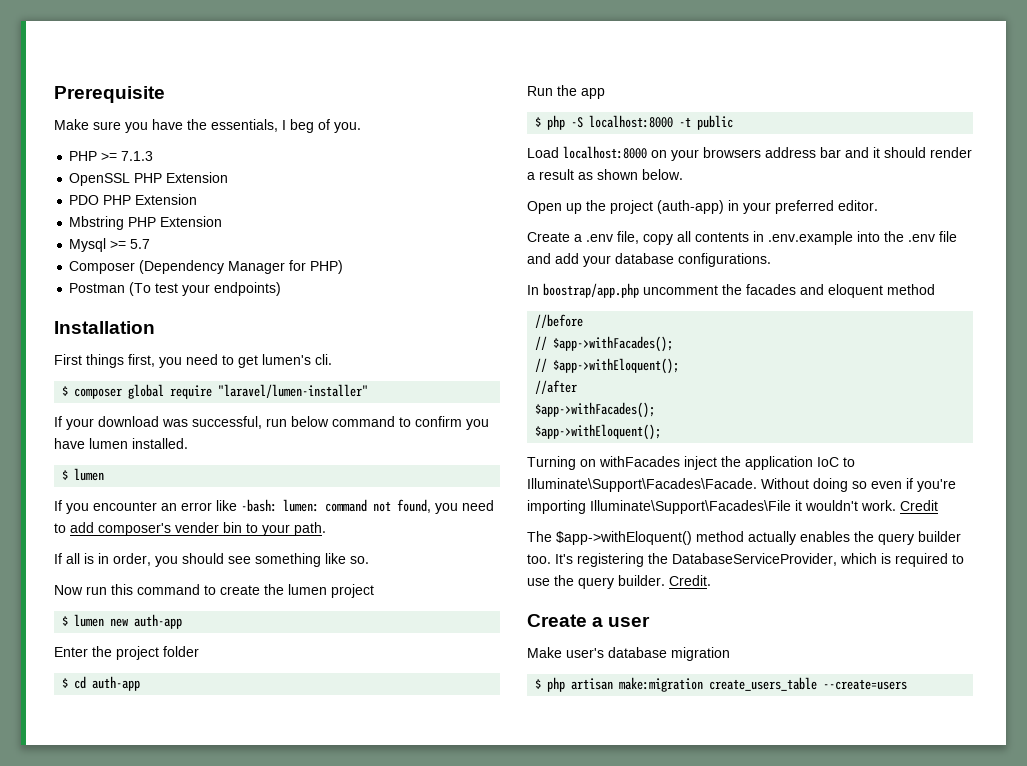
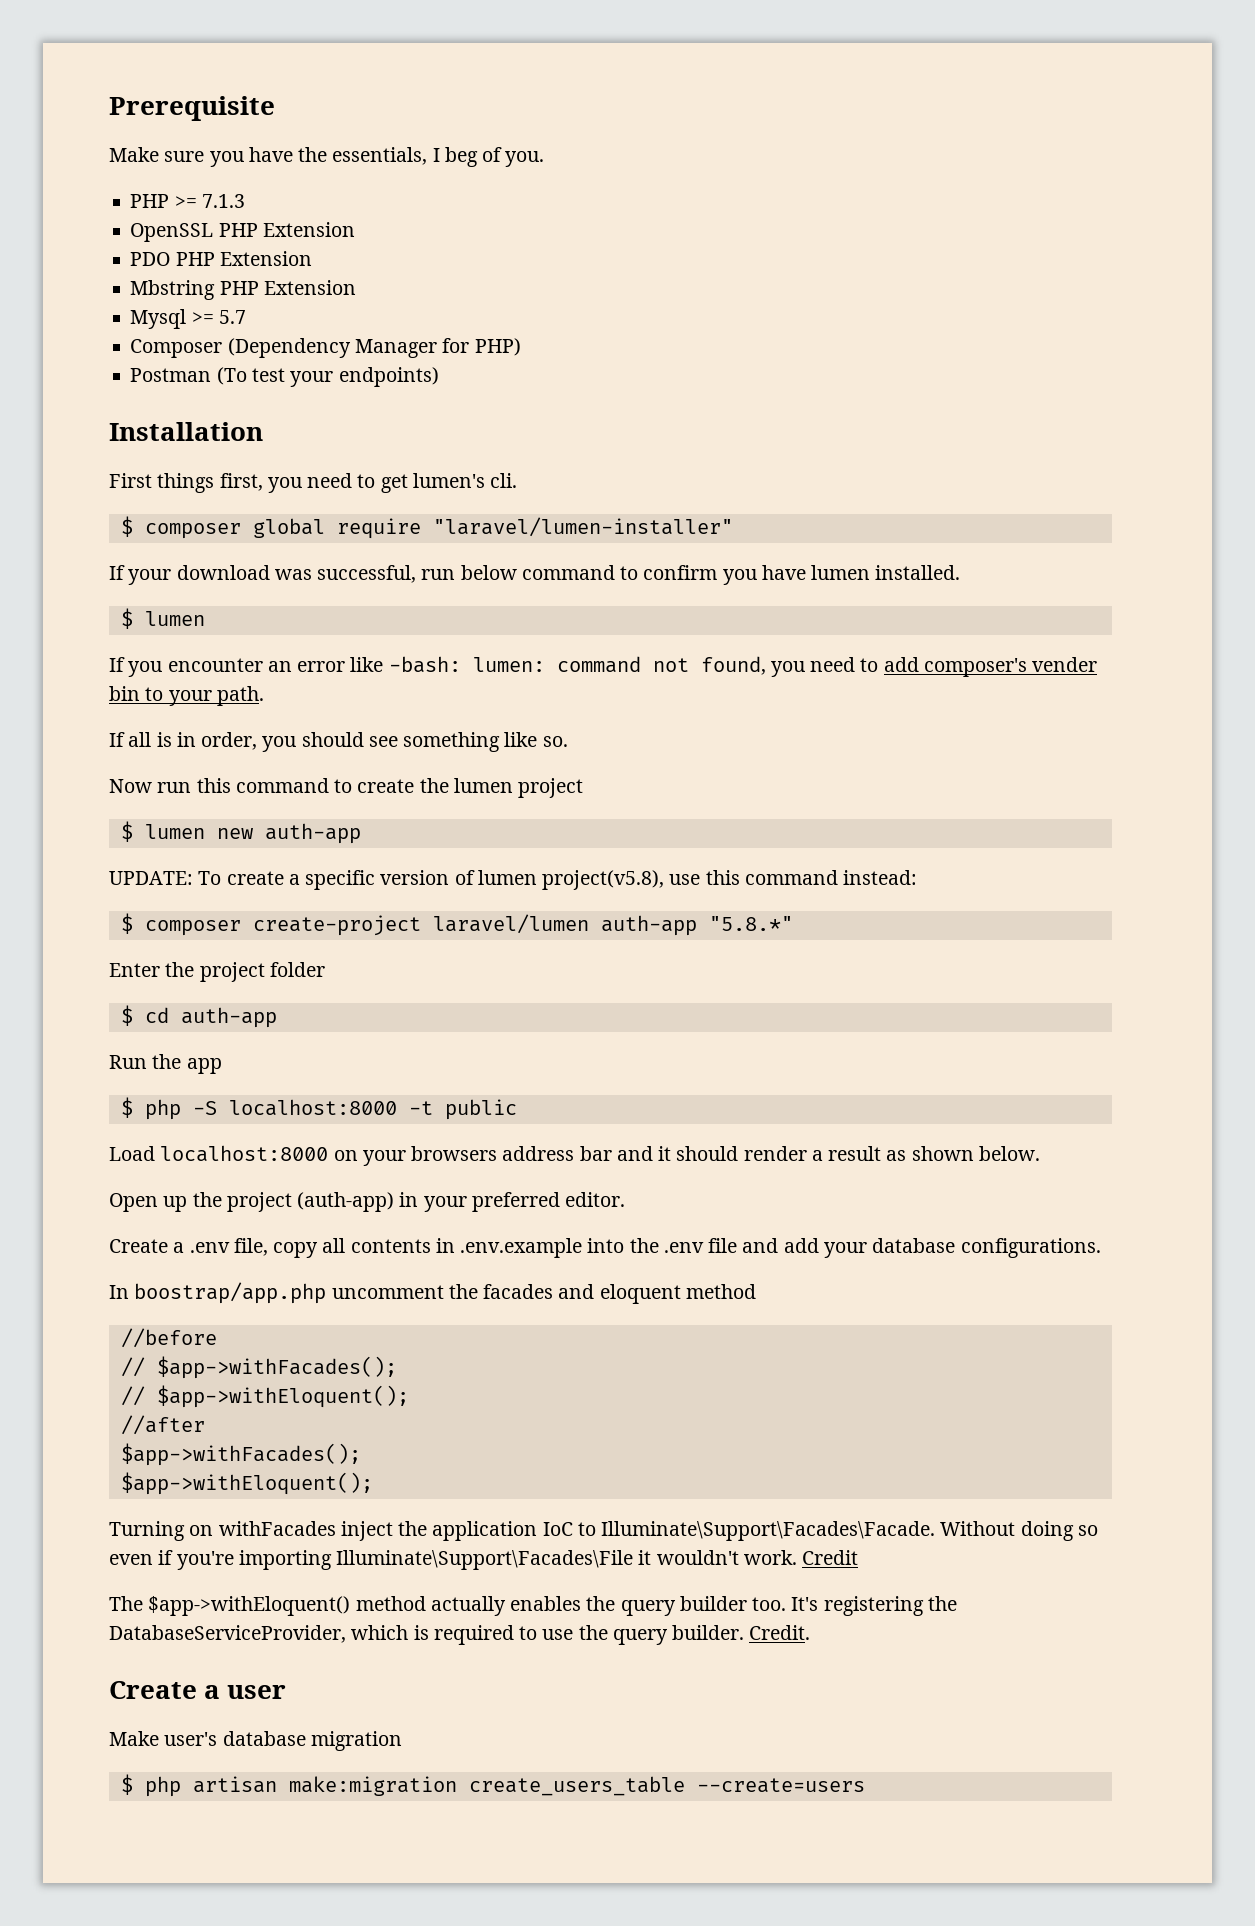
+ UPDATE: To create a specific version of lumen project(v5.8), use this command instead:
+ $ composer create-project laravel/lumen auth-app "5.8.*"

